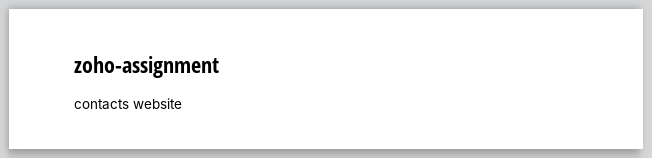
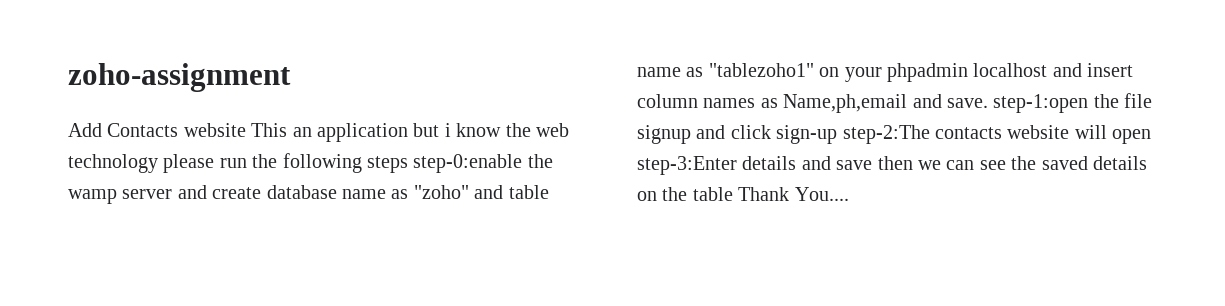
- contacts website
+ Add Contacts website This an application but i know the web technology please run the following steps step-0:enable the wamp server and create database name as "zoho" and table name as "tablezoho1" on your phpadmin localhost and insert column names as Name,ph,email and save. step-1:open the file signup and click sign-up step-2:The contacts website will open step-3:Enter details and save then we can see the saved details on the table Thank You....

